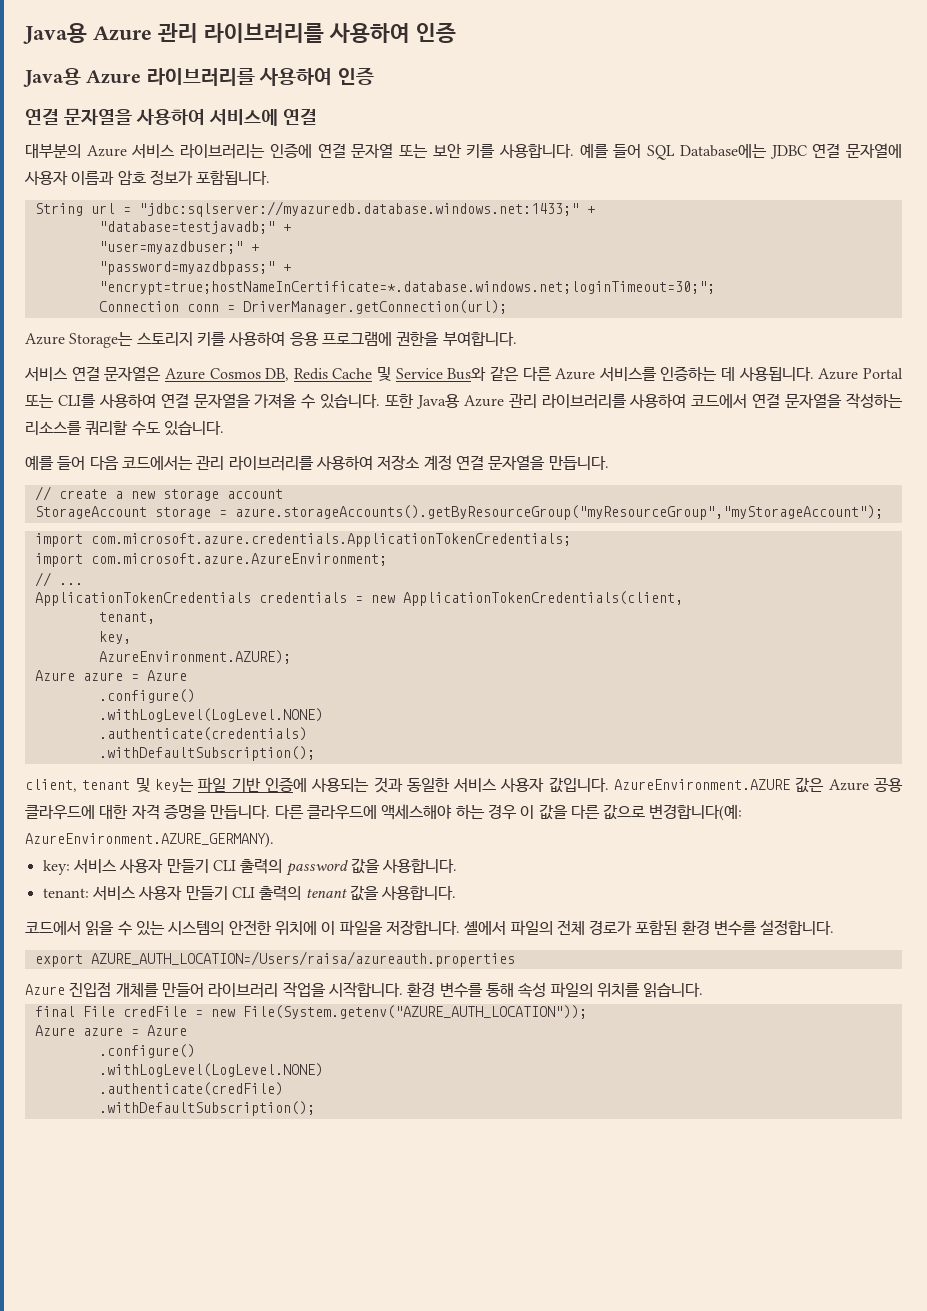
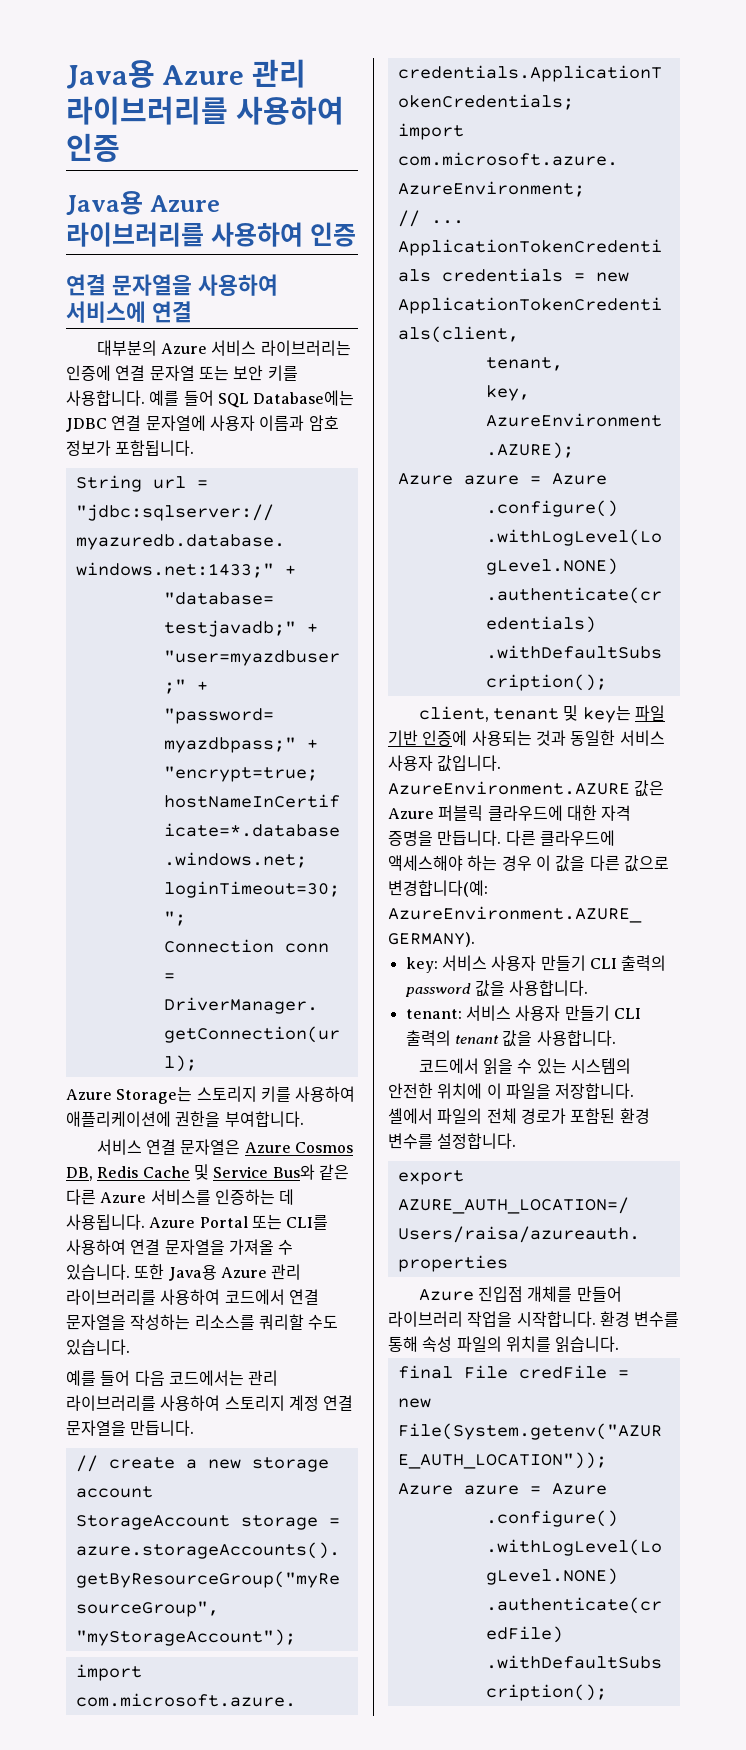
- Azure Storage는 스토리지 키를 사용하여 응용 프로그램에 권한을 부여합니다.
+ Azure Storage는 스토리지 키를 사용하여 애플리케이션에 권한을 부여합니다.
- 예를 들어 다음 코드에서는 관리 라이브러리를 사용하여 저장소 계정 연결 문자열을 만듭니다.
+ 예를 들어 다음 코드에서는 관리 라이브러리를 사용하여 스토리지 계정 연결 문자열을 만듭니다.
- AzureEnvironment.AZURE 값은 Azure 공용 클라우드에 대한 자격 증명을 만듭니다.
+ AzureEnvironment.AZURE 값은 Azure 퍼블릭 클라우드에 대한 자격 증명을 만듭니다.

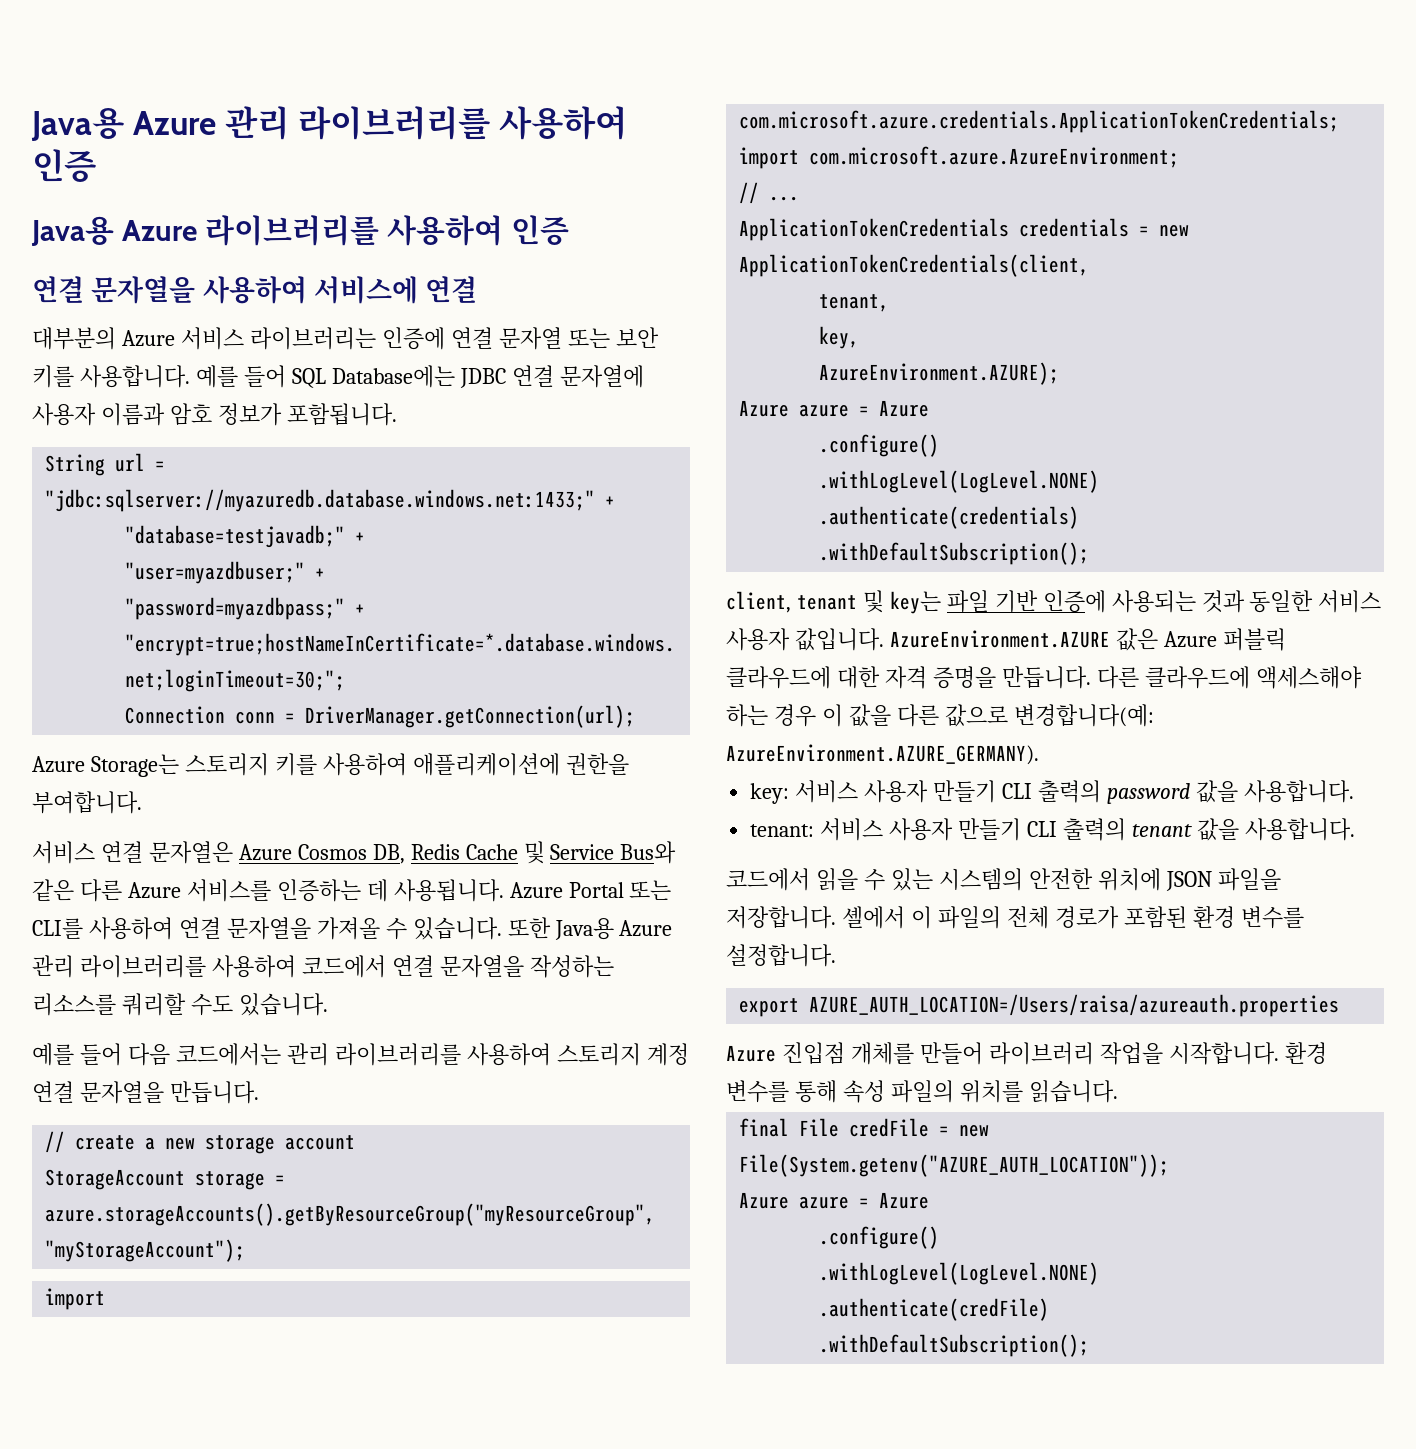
- 코드에서 읽을 수 있는 시스템의 안전한 위치에 이 파일을 저장합니다.
+ 코드에서 읽을 수 있는 시스템의 안전한 위치에 JSON 파일을 저장합니다.
- 셸에서 파일의 전체 경로가 포함된 환경 변수를 설정합니다.
+ 셸에서 이 파일의 전체 경로가 포함된 환경 변수를 설정합니다.

